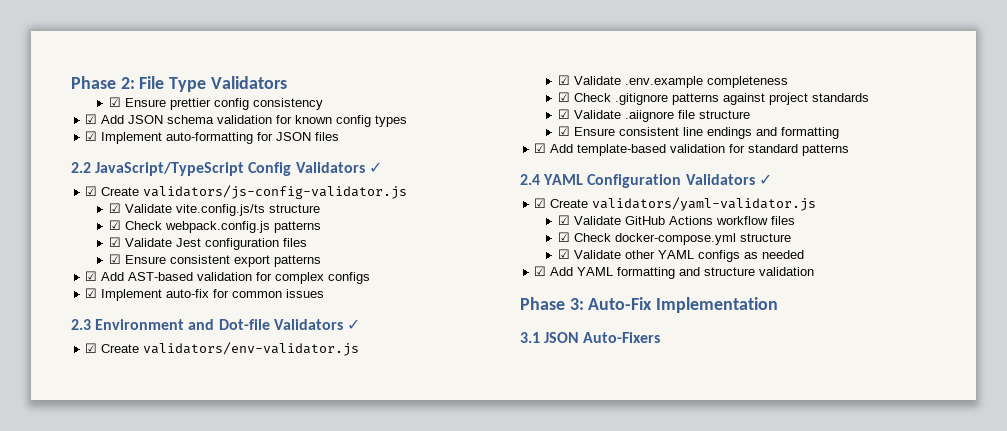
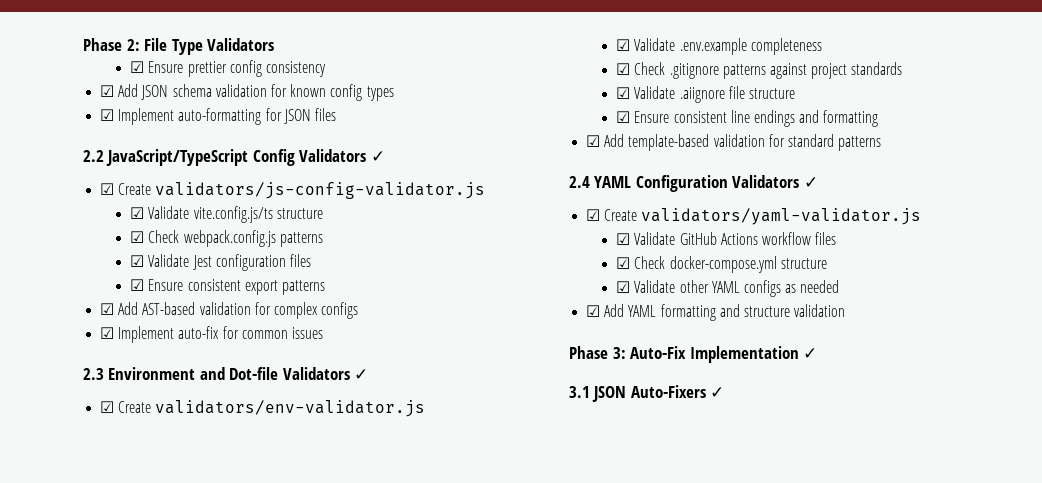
- Phase 3: Auto-Fix Implementation
+ Phase 3: Auto-Fix Implementation ✓
- 3.1 JSON Auto-Fixers
+ 3.1 JSON Auto-Fixers ✓

